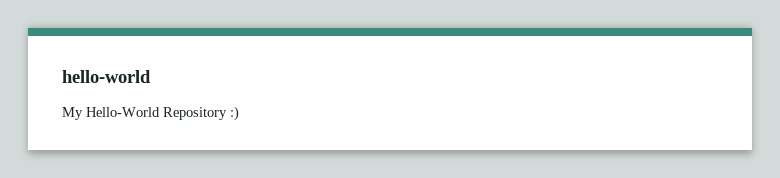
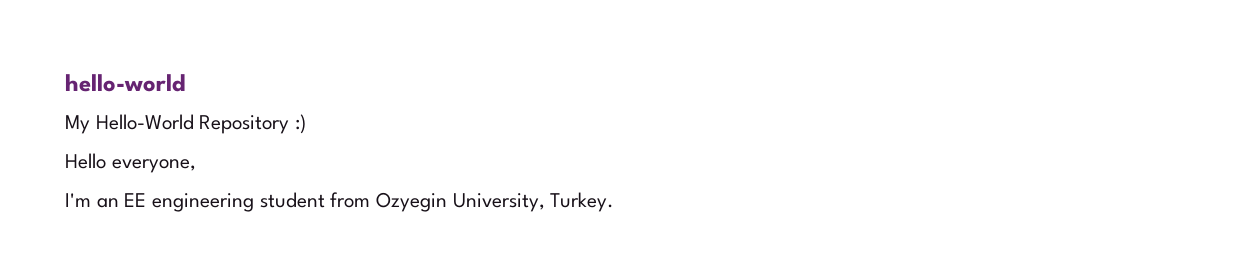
+ Hello everyone,
+ I'm an EE engineering student from Ozyegin University, Turkey.

